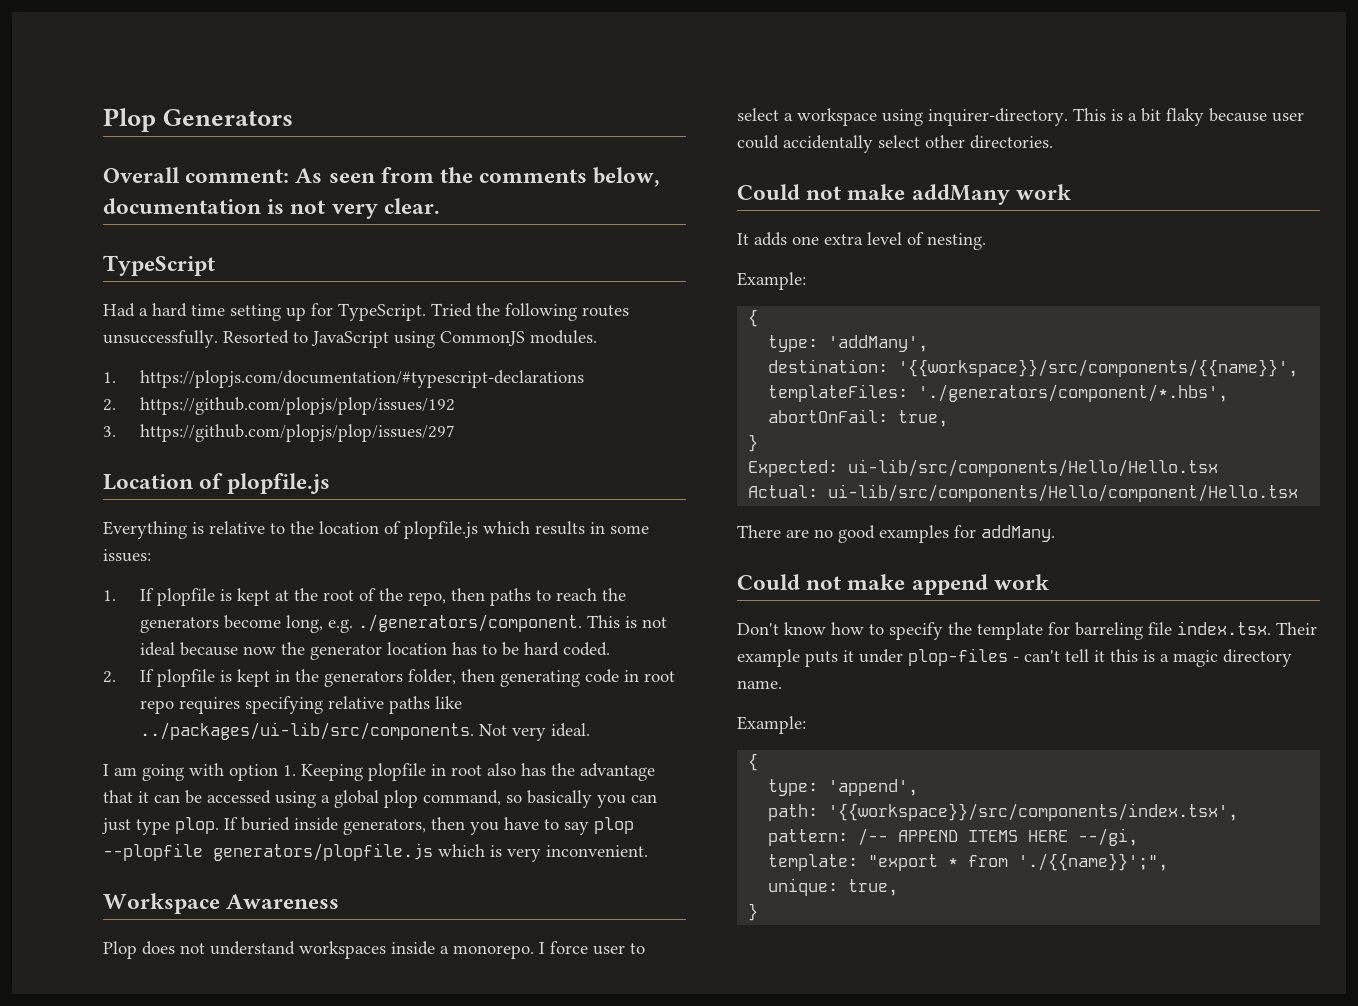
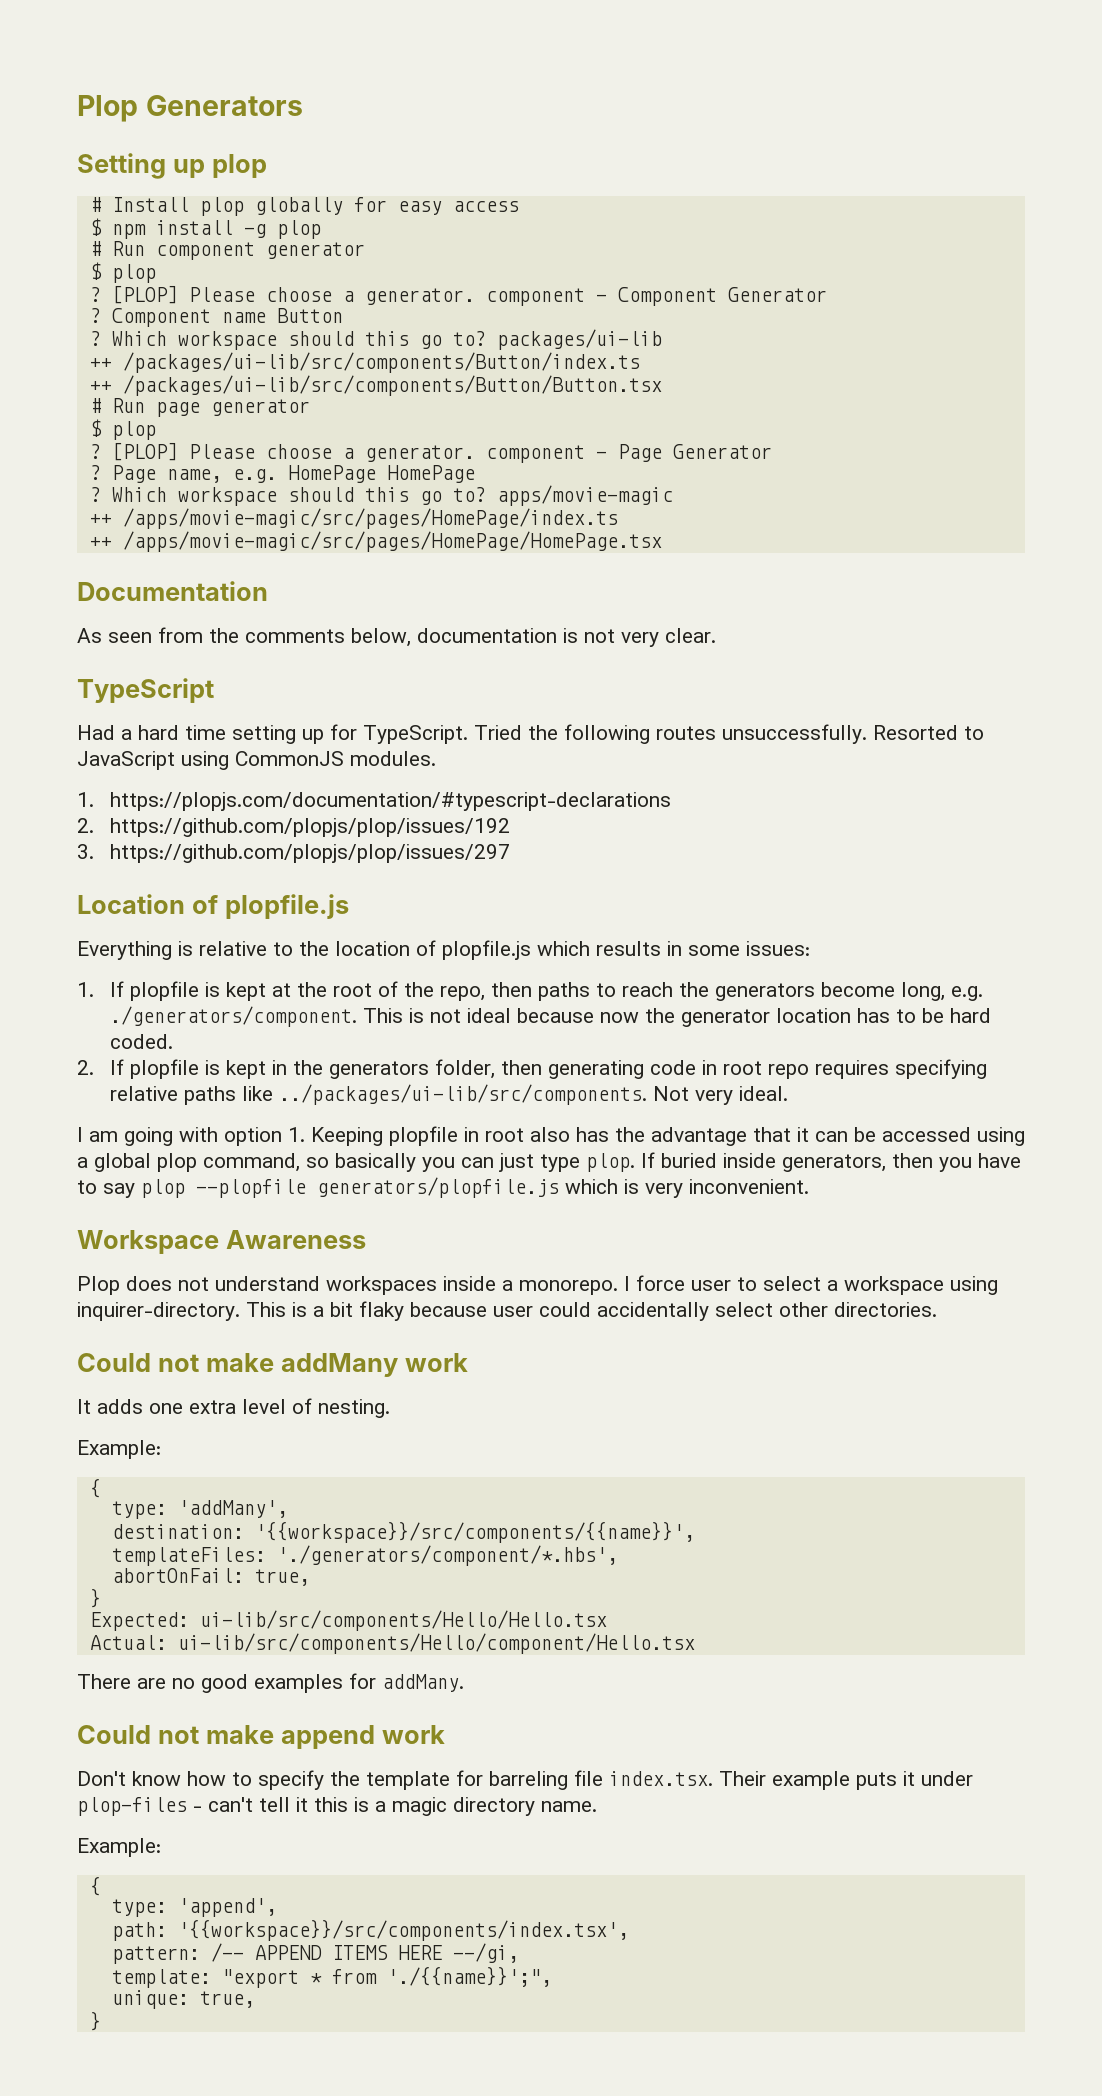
- Overall comment: As seen from the comments below, documentation is not very clear.
+ Setting up plop
+ # Install plop globally for easy access
+ $ npm install -g plop
+ # Run component generator
+ $ plop
+ ? [PLOP] Please choose a generator. component - Component Generator
+ ? Component name Button
+ ? Which workspace should this go to? packages/ui-lib
+ ++ /packages/ui-lib/src/components/Button/index.ts
+ ++ /packages/ui-lib/src/components/Button/Button.tsx
+ # Run page generator
+ $ plop
+ ? [PLOP] Please choose a generator. component - Page Generator
+ ? Page name, e.g. HomePage HomePage
+ ? Which workspace should this go to? apps/movie-magic
+ ++ /apps/movie-magic/src/pages/HomePage/index.ts
+ ++ /apps/movie-magic/src/pages/HomePage/HomePage.tsx
+ Documentation
+ As seen from the comments below, documentation is not very clear.

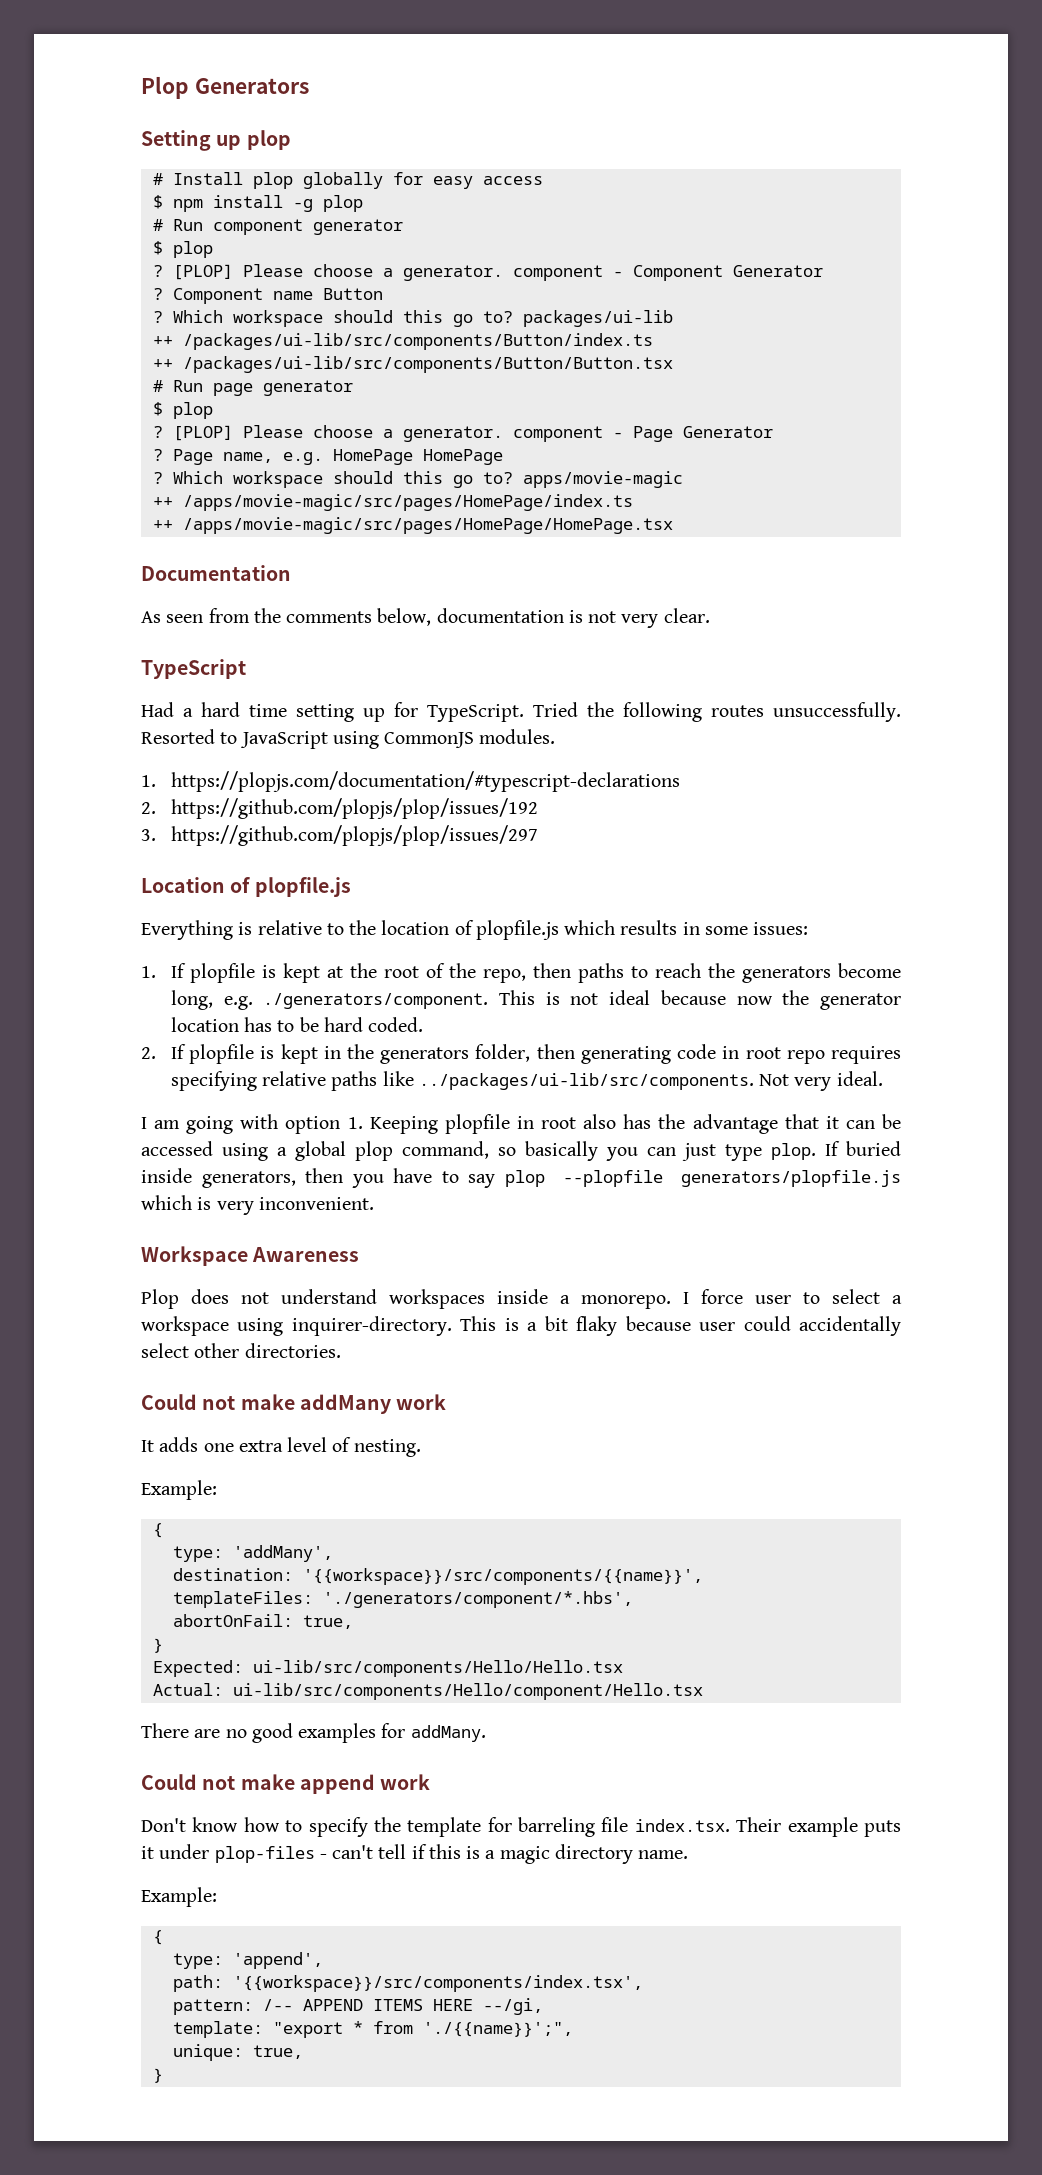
- Don't know how to specify the template for barreling file index.tsx. Their example puts it under plop-files - can't tell it this is a magic directory name.
+ Don't know how to specify the template for barreling file index.tsx. Their example puts it under plop-files - can't tell if this is a magic directory name.

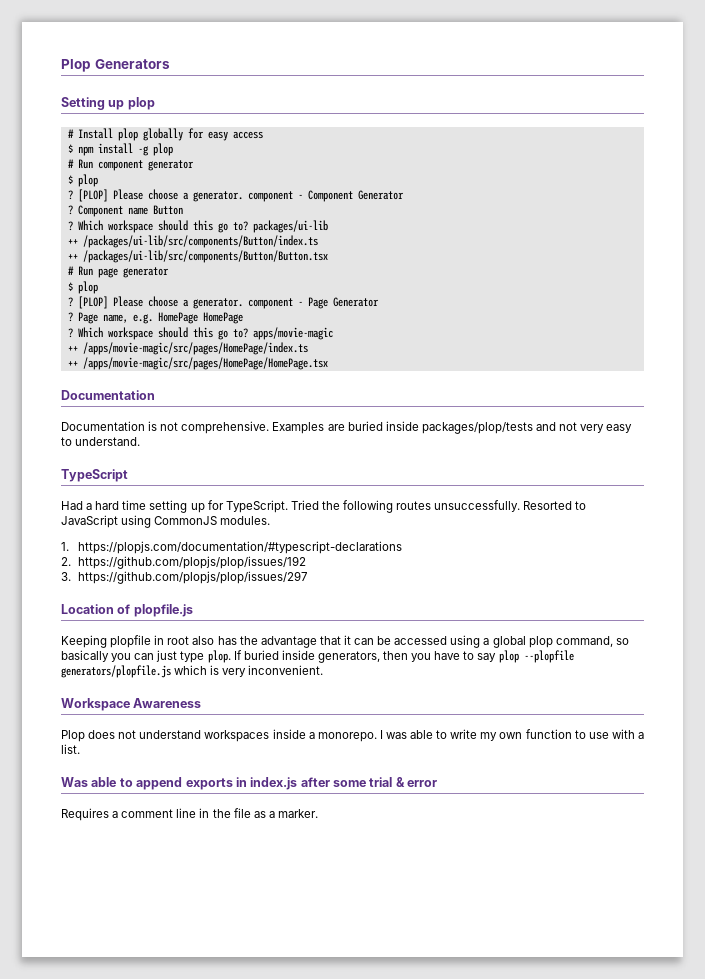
- As seen from the comments below, documentation is not very clear.
+ Documentation is not comprehensive. Examples are buried inside packages/plop/tests and not very easy to understand.
- Everything is relative to the location of plopfile.js which results in some issues:
- 1. If plopfile is kept at the root of the repo, then paths to reach the generators become long, e.g. ./generators/component. This is not ideal because now the generator location has to be hard coded.
- 2. If plopfile is kept in the generators folder, then generating code in root repo requires specifying relative paths like ../packages/ui-lib/src/components. Not very ideal.
- I am going with option 1. Keeping plopfile in root also has the advantage that it can be accessed using a global plop command, so basically you can just type plop.
+ Keeping plopfile in root also has the advantage that it can be accessed using a global plop command, so basically you can just type plop.
- I force user to select a workspace using inquirer-directory. This is a bit flaky because user could accidentally select other directories.
- Could not make addMany work
- It adds one extra level of nesting.
- Example:
- {
- type: 'addMany',
- destination: '{{workspace}}/src/components/{{name}}',
- templateFiles: './generators/component/*.hbs',
- abortOnFail: true,
- }
- Expected: ui-lib/src/components/Hello/Hello.tsx
- Actual: ui-lib/src/components/Hello/component/Hello.tsx
- There are no good examples for addMany.
- Could not make append work
- Don't know how to specify the template for barreling file index.tsx. Their example puts it under plop-files - can't tell if this is a magic directory name.
- Example:
- {
- type: 'append',
- path: '{{workspace}}/src/components/index.tsx',
- pattern: /-- APPEND ITEMS HERE --/gi,
- template: "export * from './{{name}}';",
- unique: true,
- }
+ I was able to write my own function to use with a list.
+ Was able to append exports in index.js after some trial & error
+ Requires a comment line in the file as a marker.

